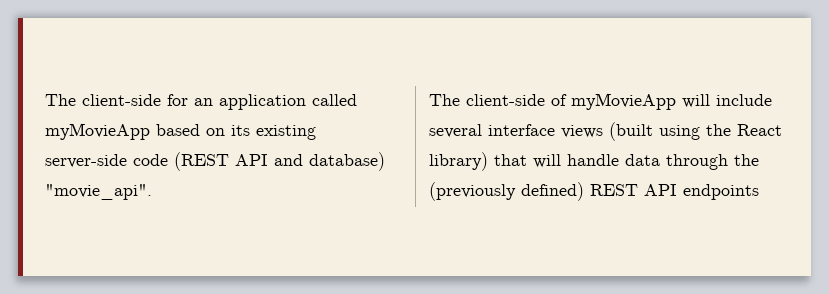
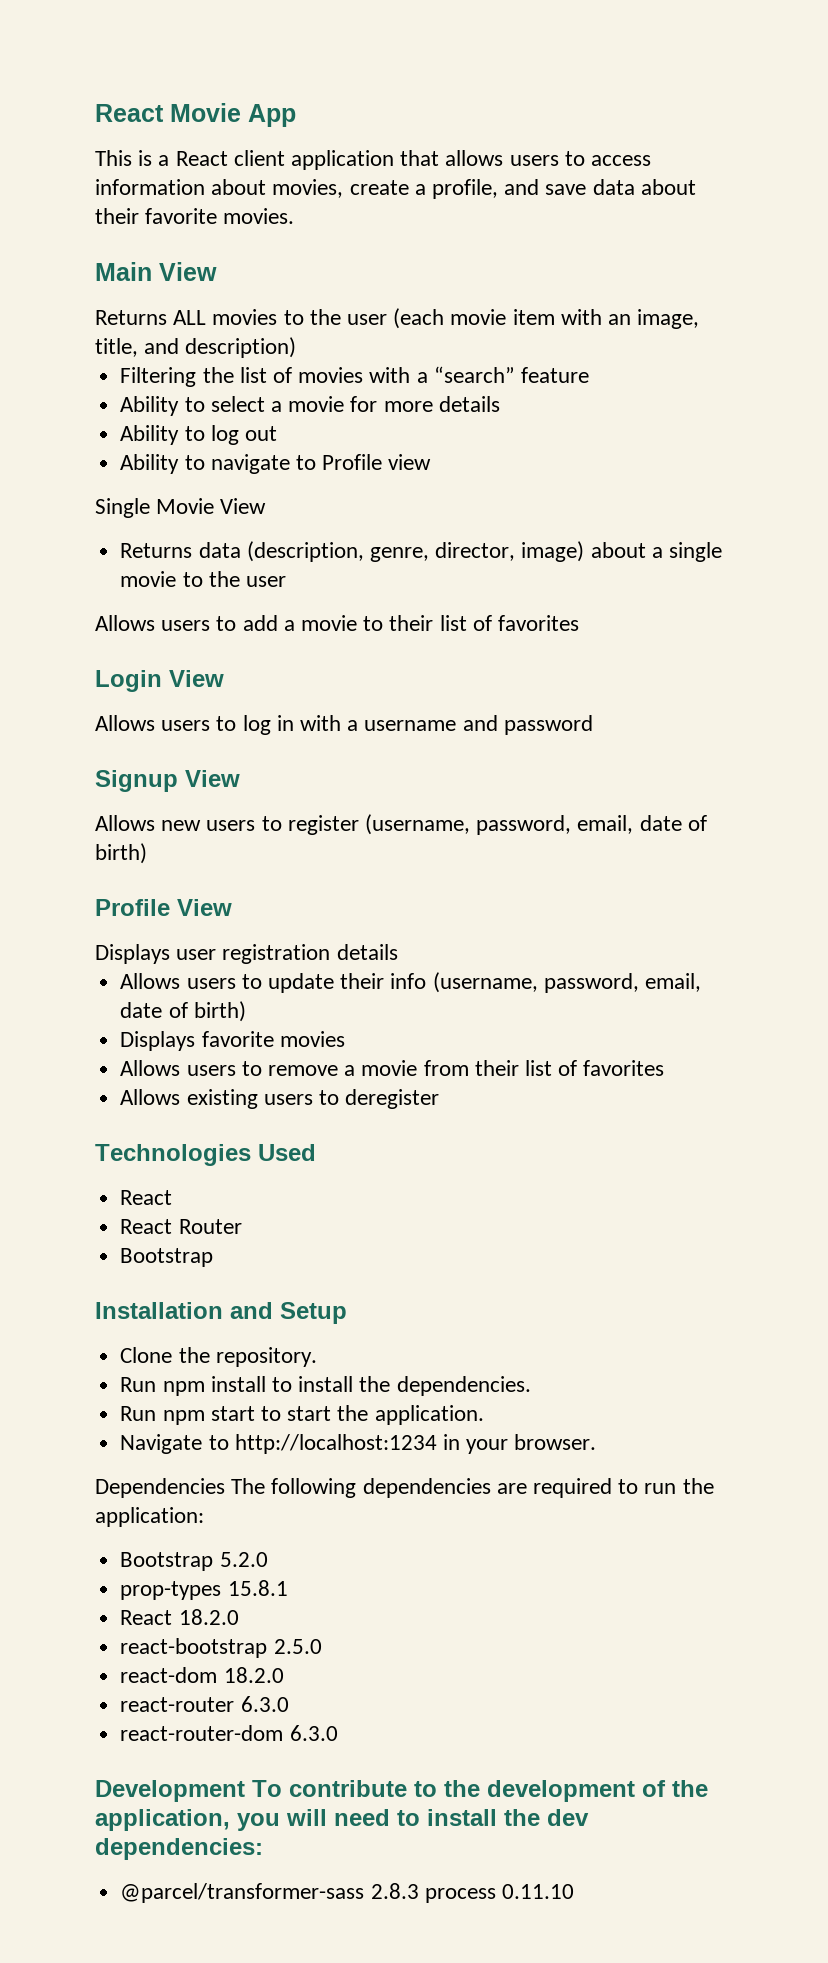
- The client-side for an application called myMovieApp based on its existing server-side code (REST API and database) "movie_api".
- The client-side of myMovieApp will include several interface views (built using the React library) that will handle data through the (previously defined) REST API endpoints
+ React Movie App
+ This is a React client application that allows users to access information about movies, create a profile, and save data about their favorite movies.
+ Main View
+ Returns ALL movies to the user (each movie item with an image, title, and description)
+ Filtering the list of movies with a “search” feature
+ Ability to select a movie for more details
+ Ability to log out
+ Ability to navigate to Profile view
+ Single Movie View
+ Returns data (description, genre, director, image) about a single movie to the user
+ Allows users to add a movie to their list of favorites
+ Login View
+ Allows users to log in with a username and password
+ Signup View
+ Allows new users to register (username, password, email, date of birth)
+ Profile View
+ Displays user registration details
+ Allows users to update their info (username, password, email, date of birth)
+ Displays favorite movies
+ Allows users to remove a movie from their list of favorites
+ Allows existing users to deregister
+ Technologies Used
+ React
+ React Router
+ Bootstrap
+ Installation and Setup
+ Clone the repository.
+ Run npm install to install the dependencies.
+ Run npm start to start the application.
+ Navigate to http://localhost:1234 in your browser.
+ Dependencies The following dependencies are required to run the application:
+ Bootstrap 5.2.0
+ prop-types 15.8.1
+ React 18.2.0
+ react-bootstrap 2.5.0
+ react-dom 18.2.0
+ react-router 6.3.0
+ react-router-dom 6.3.0
+ Development To contribute to the development of the application, you will need to install the dev dependencies:
+ @parcel/transformer-sass 2.8.3 process 0.11.10

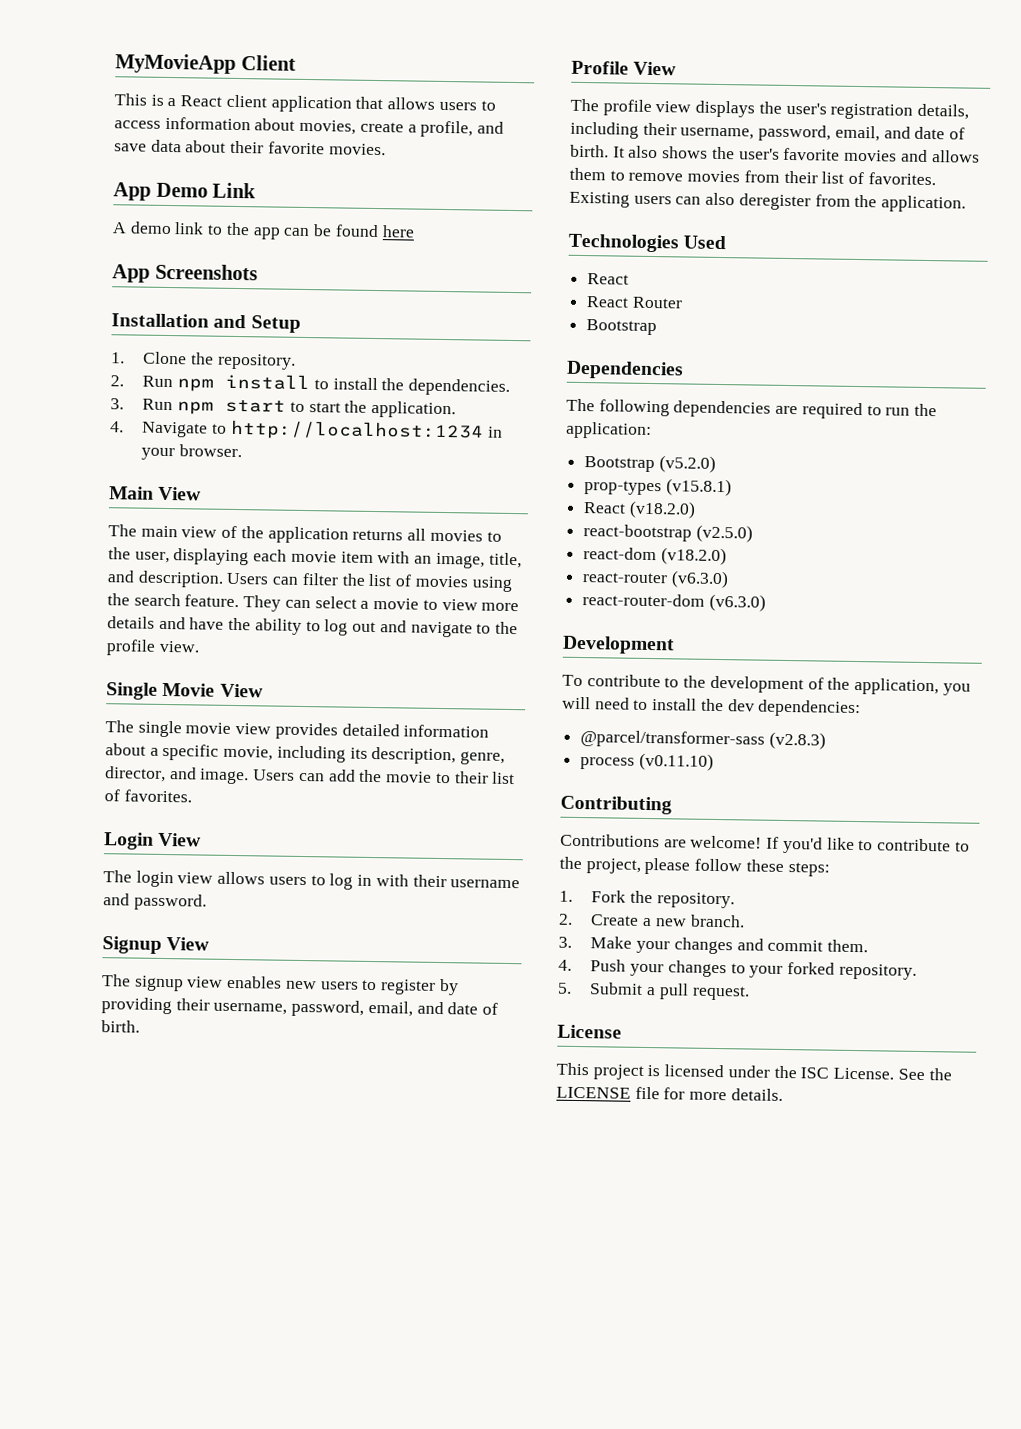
- React Movie App
+ MyMovieApp Client
+ App Demo Link
+ A demo link to the app can be found here
+ App Screenshots
+ Installation and Setup
+ 1. Clone the repository.
+ 2. Run npm install to install the dependencies.
+ 3. Run npm start to start the application.
+ 4. Navigate to http://localhost:1234 in your browser.
  Main View
- Returns ALL movies to the user (each movie item with an image, title, and description)
- Filtering the list of movies with a “search” feature
- Ability to select a movie for more details
- Ability to log out
- Ability to navigate to Profile view
+ The main view of the application returns all movies to the user, displaying each movie item with an image, title, and description. Users can filter the list of movies using the search feature. They can select a movie to view more details and have the ability to log out and navigate to the profile view.
  Single Movie View
- Returns data (description, genre, director, image) about a single movie to the user
- Allows users to add a movie to their list of favorites
+ The single movie view provides detailed information about a specific movie, including its description, genre, director, and image. Users can add the movie to their list of favorites.
- Allows users to log in with a username and password
+ The login view allows users to log in with their username and password.
- Allows new users to register (username, password, email, date of birth)
+ The signup view enables new users to register by providing their username, password, email, and date of birth.
- Displays user registration details
- Allows users to update their info (username, password, email, date of birth)
- Displays favorite movies
- Allows users to remove a movie from their list of favorites
- Allows existing users to deregister
+ The profile view displays the user's registration details, including their username, password, email, and date of birth. It also shows the user's favorite movies and allows them to remove movies from their list of favorites. Existing users can also deregister from the application.
- Installation and Setup
- Clone the repository.
- Run npm install to install the dependencies.
- Run npm start to start the application.
- Navigate to http://localhost:1234 in your browser.
- Dependencies The following dependencies are required to run the application:
+ Dependencies
+ The following dependencies are required to run the application:
- Bootstrap 5.2.0
+ Bootstrap (v5.2.0)
- prop-types 15.8.1
- React 18.2.0
+ prop-types (v15.8.1)
+ React (v18.2.0)
- react-bootstrap 2.5.0
+ react-bootstrap (v2.5.0)
- react-dom 18.2.0
+ react-dom (v18.2.0)
- react-router 6.3.0
+ react-router (v6.3.0)
- react-router-dom 6.3.0
+ react-router-dom (v6.3.0)
- Development To contribute to the development of the application, you will need to install the dev dependencies:
+ Development
+ To contribute to the development of the application, you will need to install the dev dependencies:
- @parcel/transformer-sass 2.8.3 process 0.11.10
+ @parcel/transformer-sass (v2.8.3)
+ process (v0.11.10)
+ Contributing
+ Contributions are welcome! If you'd like to contribute to the project, please follow these steps:
+ 1. Fork the repository.
+ 2. Create a new branch.
+ 3. Make your changes and commit them.
+ 4. Push your changes to your forked repository.
+ 5. Submit a pull request.
+ License
+ This project is licensed under the ISC License. See the LICENSE file for more details.

